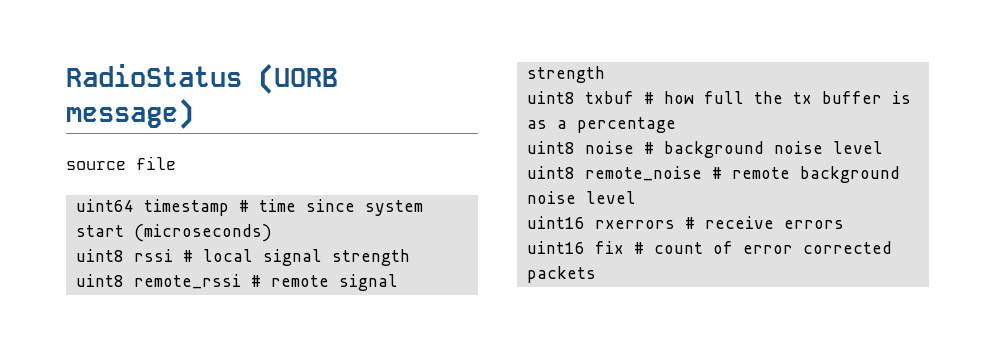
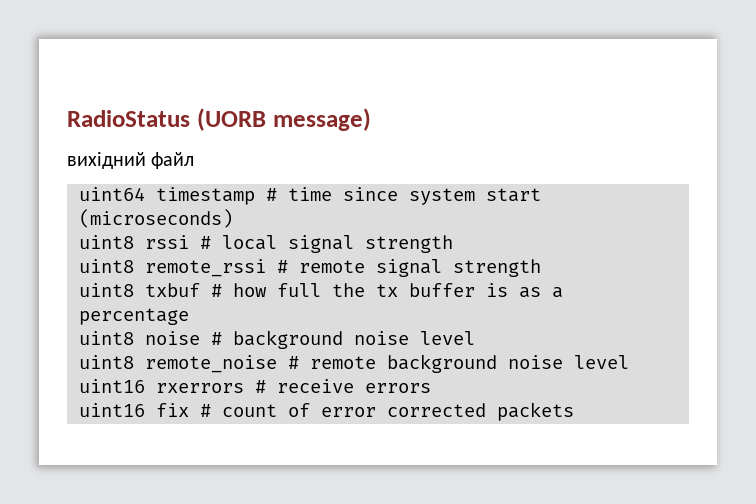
- source file
+ вихідний файл

